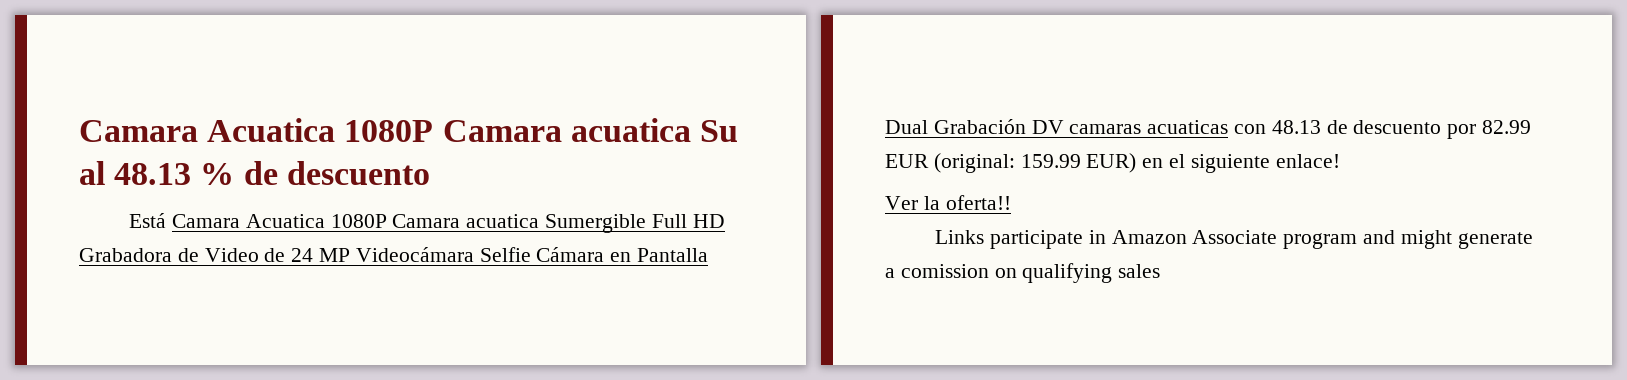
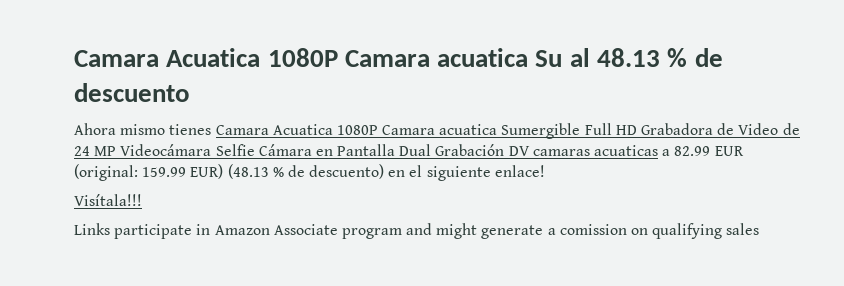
- Está Camara Acuatica 1080P Camara acuatica Sumergible Full HD Grabadora de Video de 24 MP Videocámara Selfie Cámara en Pantalla Dual Grabación DV camaras acuaticas con 48.13 de descuento por 82.99 EUR (original: 159.99 EUR) en el siguiente enlace!
+ Ahora mismo tienes Camara Acuatica 1080P Camara acuatica Sumergible Full HD Grabadora de Video de 24 MP Videocámara Selfie Cámara en Pantalla Dual Grabación DV camaras acuaticas a 82.99 EUR (original: 159.99 EUR) (48.13 % de descuento) en el siguiente enlace!
- Ver la oferta!!
+ Visítala!!!

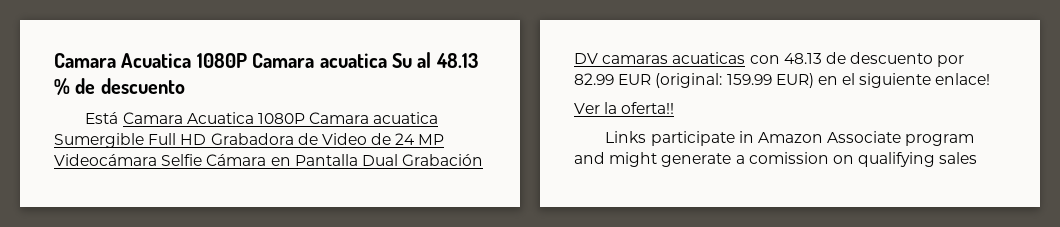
- Ahora mismo tienes Camara Acuatica 1080P Camara acuatica Sumergible Full HD Grabadora de Video de 24 MP Videocámara Selfie Cámara en Pantalla Dual Grabación DV camaras acuaticas a 82.99 EUR (original: 159.99 EUR) (48.13 % de descuento) en el siguiente enlace!
+ Está Camara Acuatica 1080P Camara acuatica Sumergible Full HD Grabadora de Video de 24 MP Videocámara Selfie Cámara en Pantalla Dual Grabación DV camaras acuaticas con 48.13 de descuento por 82.99 EUR (original: 159.99 EUR) en el siguiente enlace!
- Visítala!!!
+ Ver la oferta!!

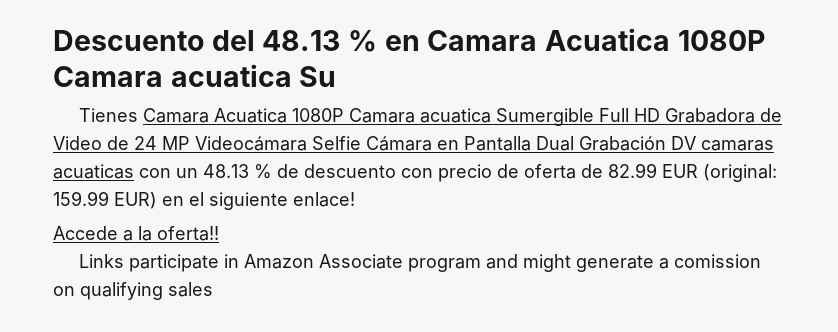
- Camara Acuatica 1080P Camara acuatica Su al 48.13 % de descuento
- Está Camara Acuatica 1080P Camara acuatica Sumergible Full HD Grabadora de Video de 24 MP Videocámara Selfie Cámara en Pantalla Dual Grabación DV camaras acuaticas con 48.13 de descuento por 82.99 EUR (original: 159.99 EUR) en el siguiente enlace!
+ Descuento del 48.13 % en Camara Acuatica 1080P Camara acuatica Su
+ Tienes Camara Acuatica 1080P Camara acuatica Sumergible Full HD Grabadora de Video de 24 MP Videocámara Selfie Cámara en Pantalla Dual Grabación DV camaras acuaticas con un 48.13 % de descuento con precio de oferta de 82.99 EUR (original: 159.99 EUR) en el siguiente enlace!
- Ver la oferta!!
+ Accede a la oferta!!

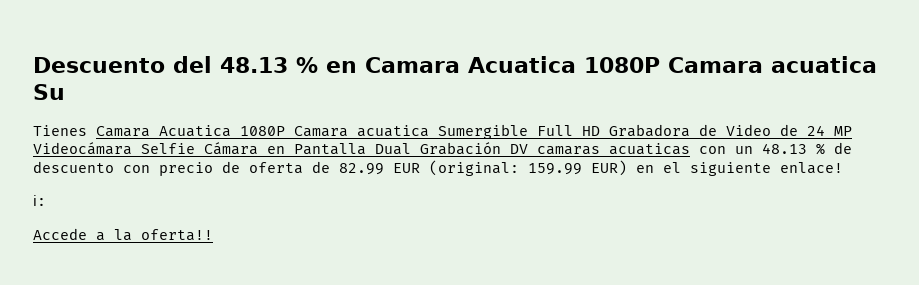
+ ℹ:
- Links participate in Amazon Associate program and might generate a comission on qualifying sales

